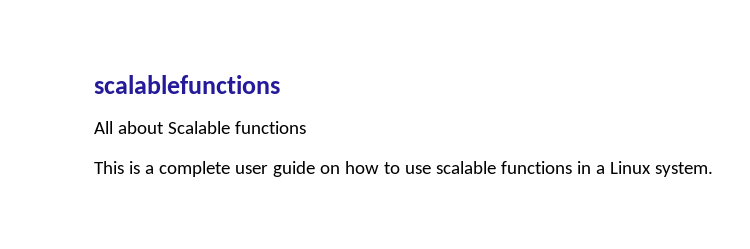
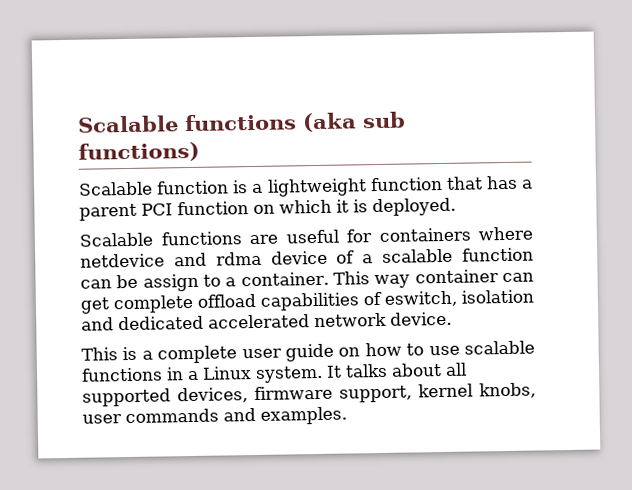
- scalablefunctions
- All about Scalable functions
+ Scalable functions (aka sub functions)
+ Scalable function is a lightweight function that has a parent PCI function on which it is deployed.
+ Scalable functions are useful for containers where netdevice and rdma device of a scalable function can be assign to a container. This way container can get complete offload capabilities of eswitch, isolation and dedicated accelerated network device.
+ It talks about all supported devices, firmware support, kernel knobs, user commands and examples.

